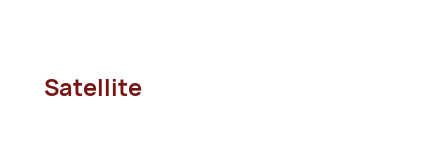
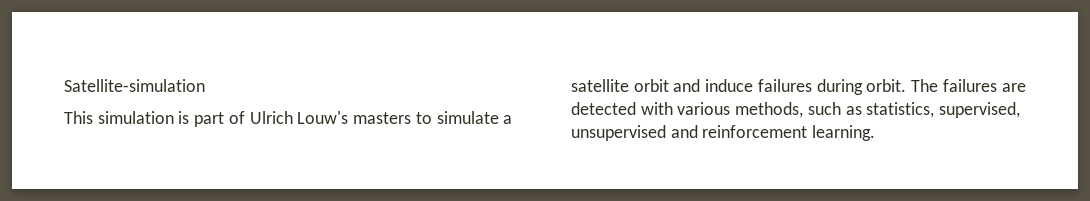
- Satellite
+ Satellite-simulation
+ This simulation is part of Ulrich Louw's masters to simulate a satellite orbit and induce failures during orbit. The failures are detected with various methods, such as statistics, supervised, unsupervised and reinforcement learning.

